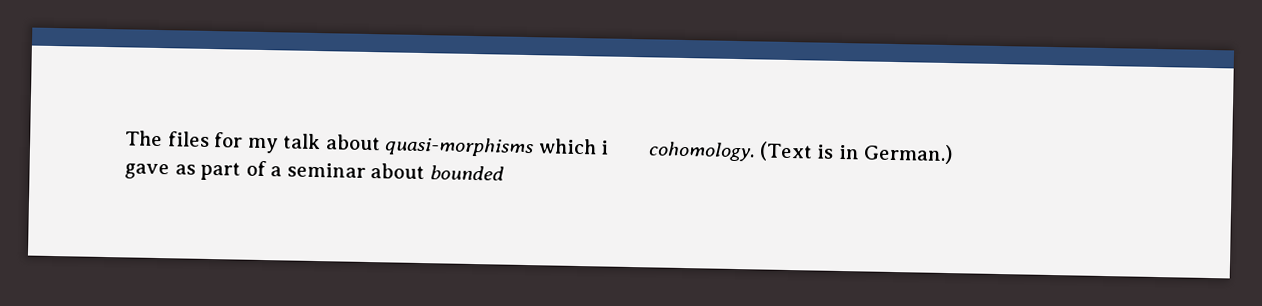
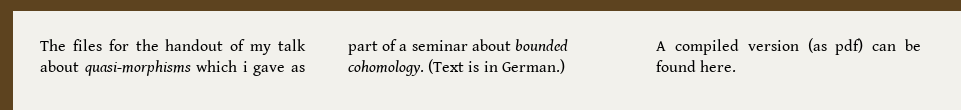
- The files for my talk about quasi-morphisms which i gave as part of a seminar about bounded cohomology.
+ The files for the handout of my talk about quasi-morphisms which i gave as part of a seminar about bounded cohomology.
+ A compiled version (as pdf) can be found here.

